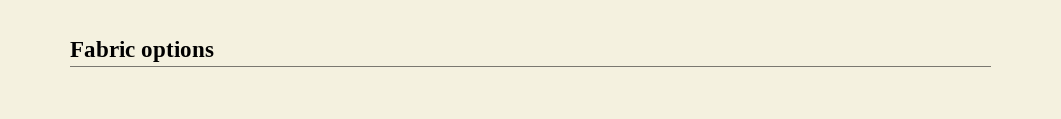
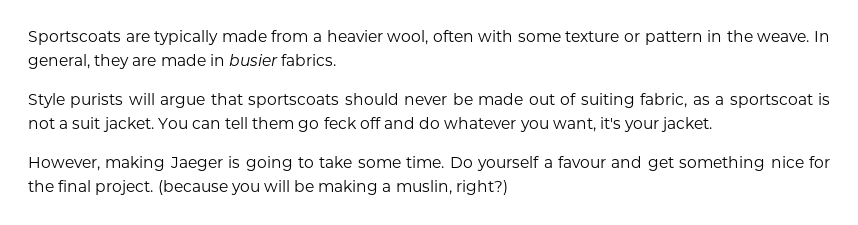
- Fabric options
+ Sportscoats are typically made from a heavier wool, often with some texture or pattern in the weave. In general, they are made in busier fabrics.
+ Style purists will argue that sportscoats should never be made out of suiting fabric, as a sportscoat is not a suit jacket. You can tell them go feck off and do whatever you want, it's your jacket.
+ However, making Jaeger is going to take some time. Do yourself a favour and get something nice for the final project. (because you will be making a muslin, right?)

